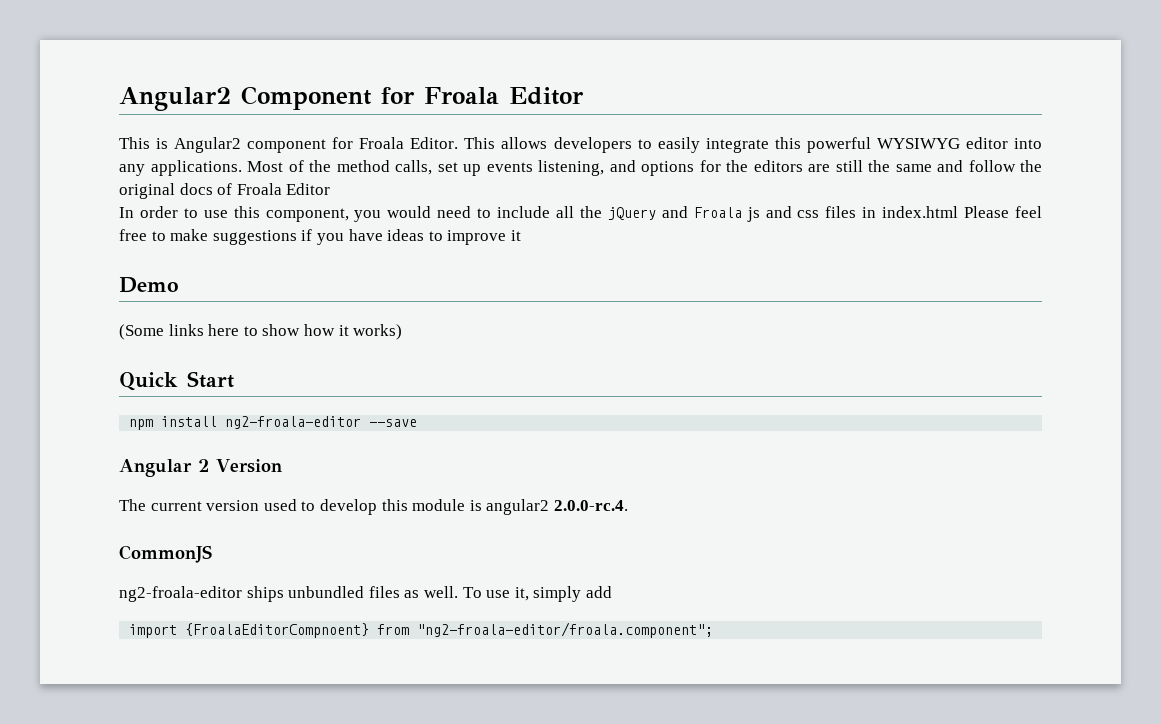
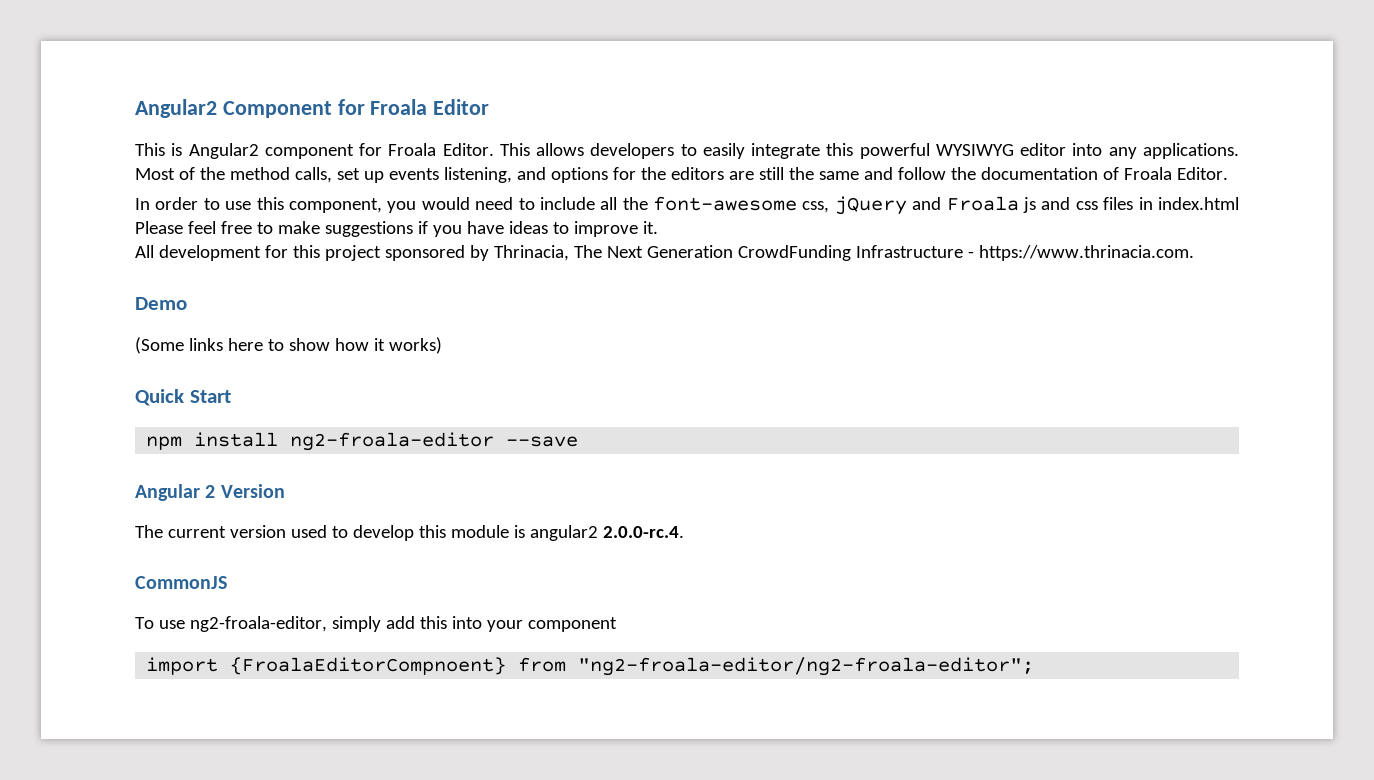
- Most of the method calls, set up events listening, and options for the editors are still the same and follow the original docs of Froala Editor
+ Most of the method calls, set up events listening, and options for the editors are still the same and follow the documentation of Froala Editor.
- In order to use this component, you would need to include all the jQuery and Froala js and css files in index.html Please feel free to make suggestions if you have ideas to improve it
+ In order to use this component, you would need to include all the font-awesome css, jQuery and Froala js and css files in index.html Please feel free to make suggestions if you have ideas to improve it.
+ All development for this project sponsored by Thrinacia, The Next Generation CrowdFunding Infrastructure - https://www.thrinacia.com.
- ng2-froala-editor ships unbundled files as well. To use it, simply add
+ To use ng2-froala-editor, simply add this into your component
- import {FroalaEditorCompnoent} from "ng2-froala-editor/froala.component";
+ import {FroalaEditorCompnoent} from "ng2-froala-editor/ng2-froala-editor";

